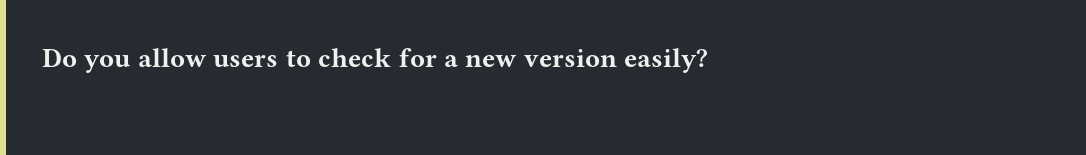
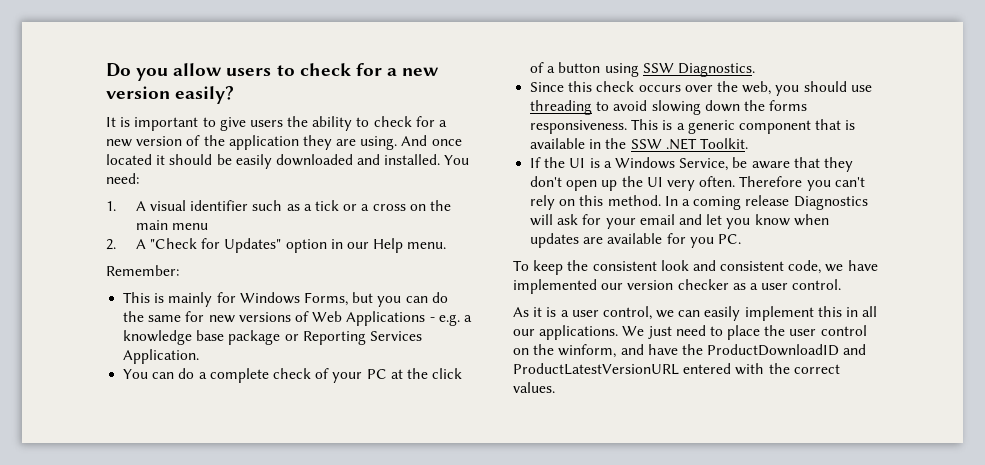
+ It is important to give users the ability to check for a new version of the application they are using. And once located it should be easily downloaded and installed. You need:
+ 1. A visual identifier such as a tick or a cross on the main menu
+ 2. A "Check for Updates" option in our Help menu.
+ Remember:
+ This is mainly for Windows Forms, but you can do the same for new versions of Web Applications - e.g. a knowledge base package or Reporting Services Application.
+ You can do a complete check of your PC at the click of a button using SSW Diagnostics.
+ Since this check occurs over the web, you should use threading to avoid slowing down the forms responsiveness. This is a generic component that is available in the SSW .NET Toolkit.
+ If the UI is a Windows Service, be aware that they don't open up the UI very often. Therefore you can't rely on this method. In a coming release Diagnostics will ask for your email and let you know when updates are available for you PC.
+ To keep the consistent look and consistent code, we have implemented our version checker as a user control.
+ As it is a user control, we can easily implement this in all our applications. We just need to place the user control on the winform, and have the ProductDownloadID and ProductLatestVersionURL entered with the correct values.

